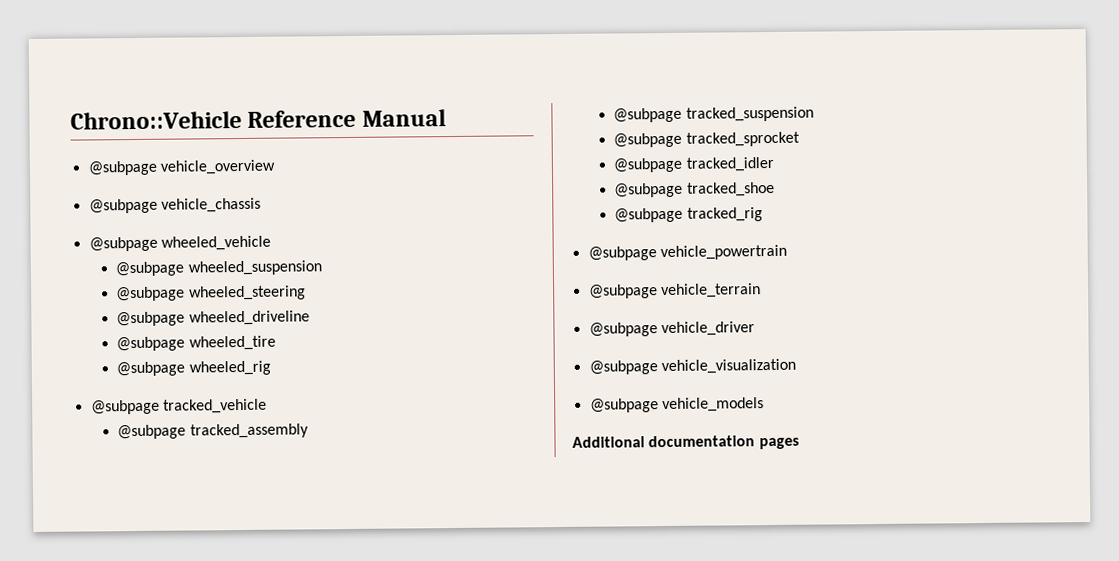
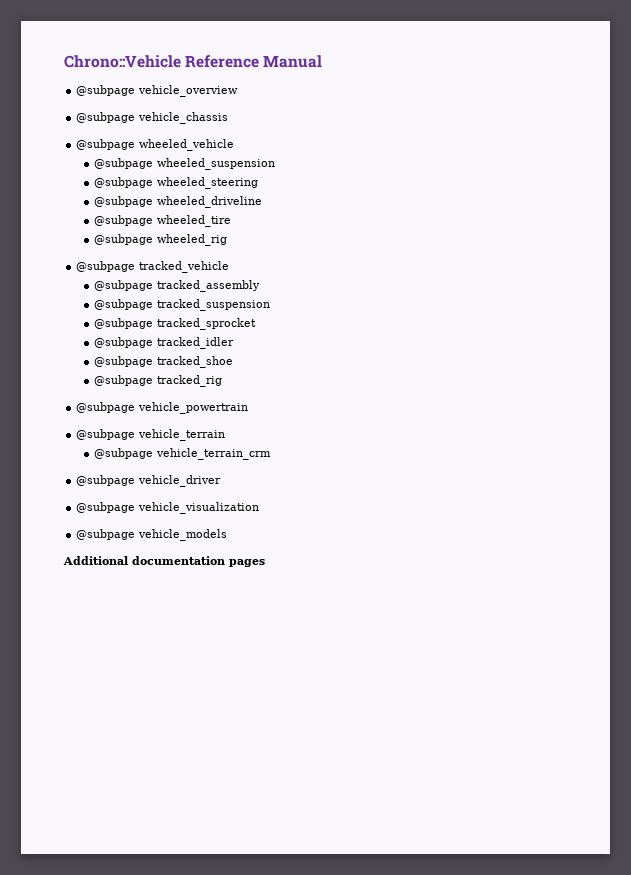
+ @subpage vehicle_terrain_crm

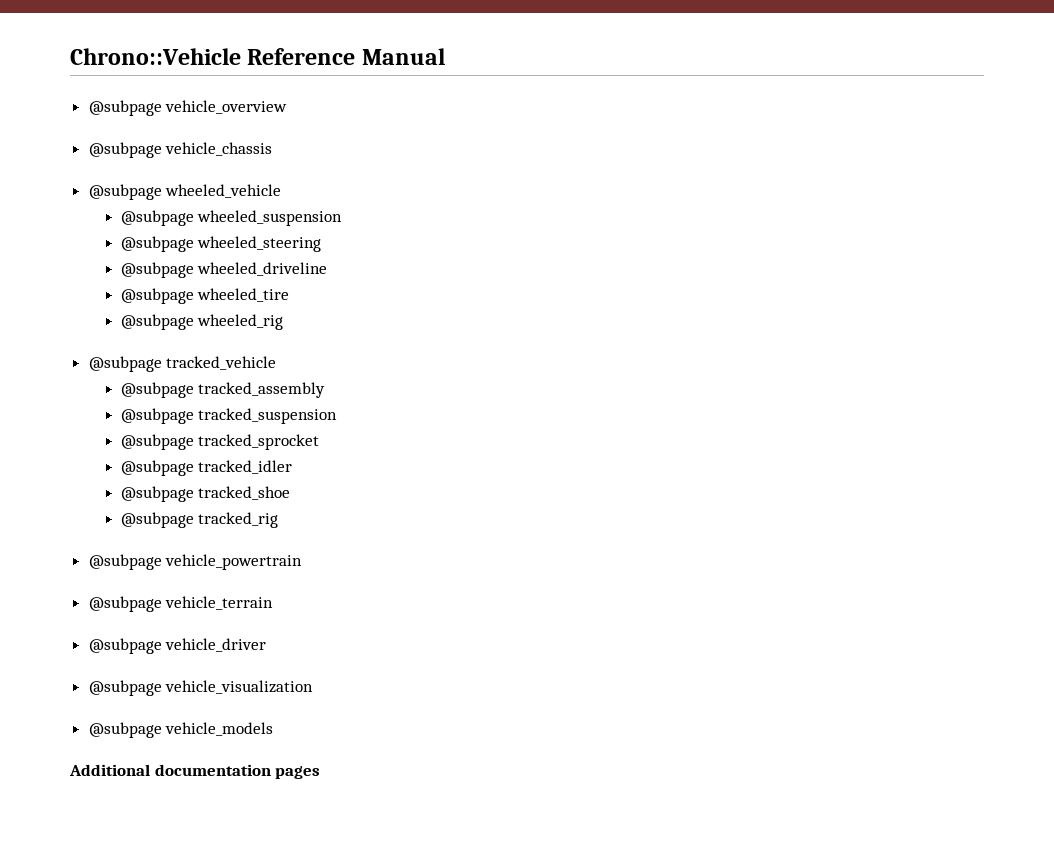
- @subpage vehicle_terrain_crm

